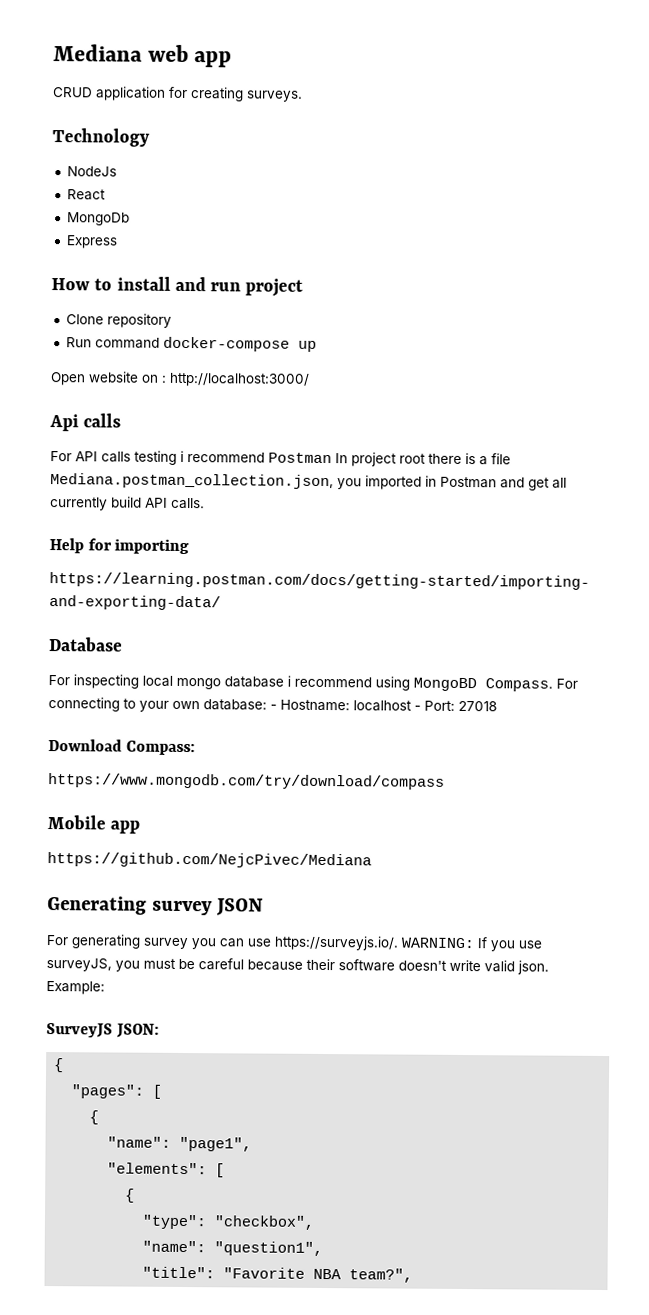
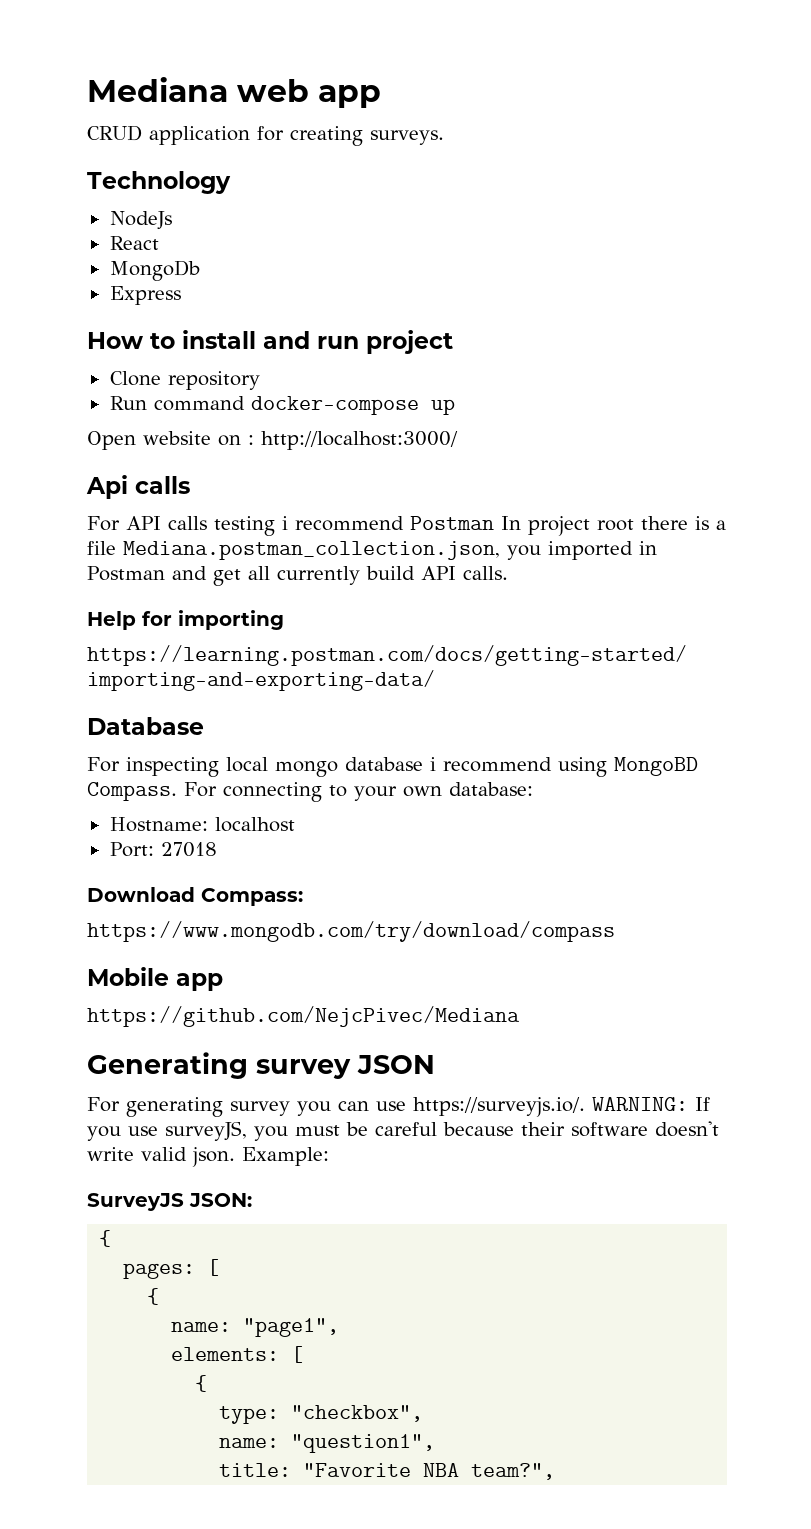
- For connecting to your own database: - Hostname: localhost - Port: 27018
+ For connecting to your own database:
+ Hostname: localhost
+ Port: 27018
- "pages": [
+ pages: [
  {
- "name": "page1",
+ name: "page1",
- "elements": [
+ elements: [
  {
- "type": "checkbox",
+ type: "checkbox",
- "name": "question1",
+ name: "question1",
- "title": "Favorite NBA team?",
+ title: "Favorite NBA team?",

